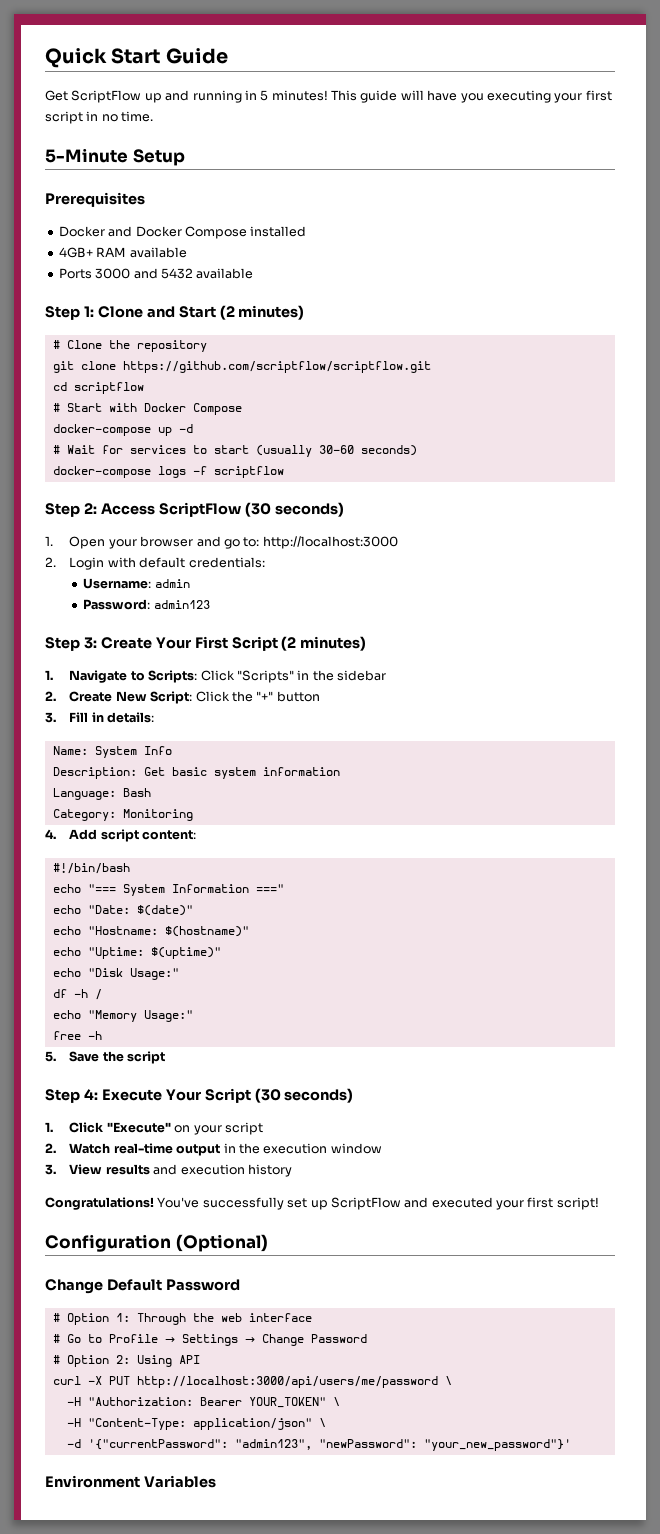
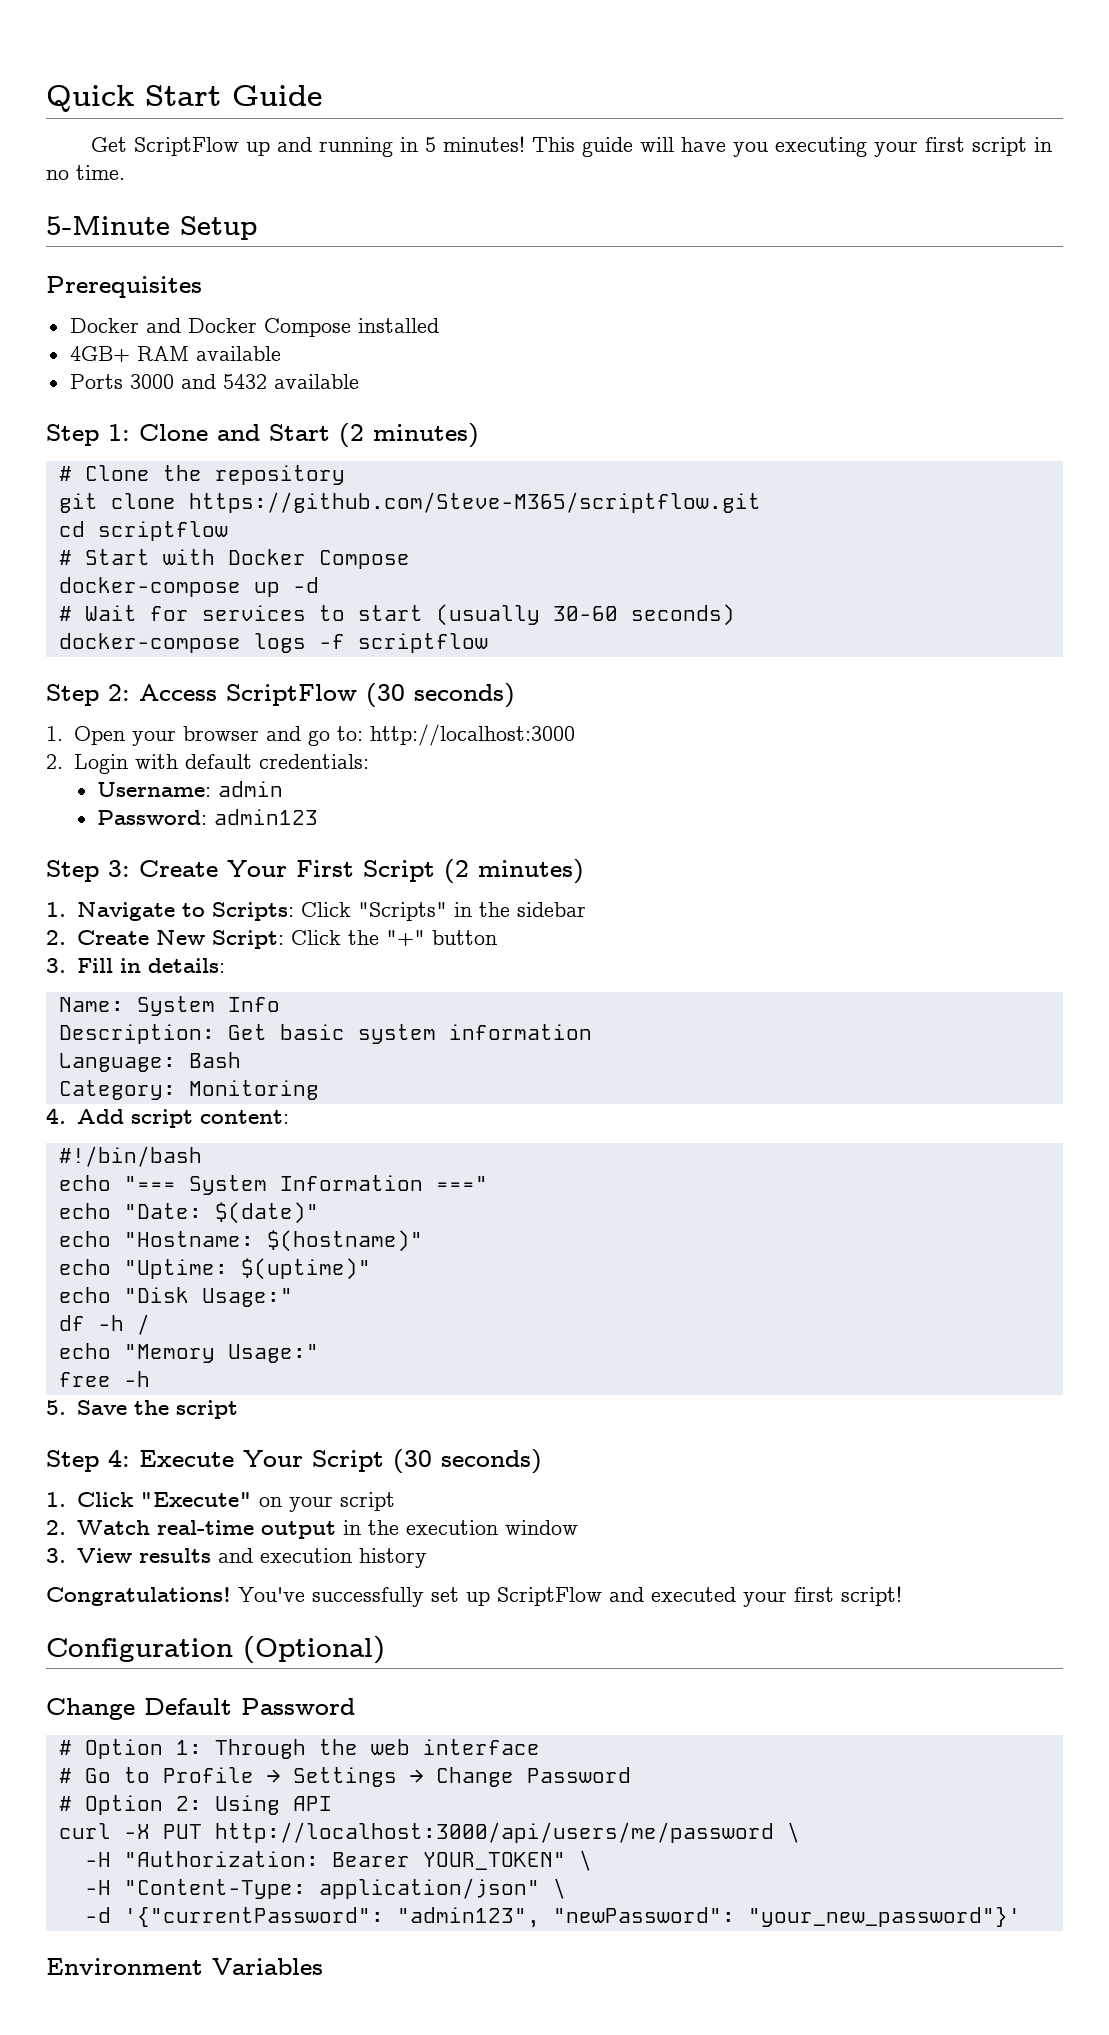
- git clone https://github.com/scriptflow/scriptflow.git
+ git clone https://github.com/Steve-M365/scriptflow.git

